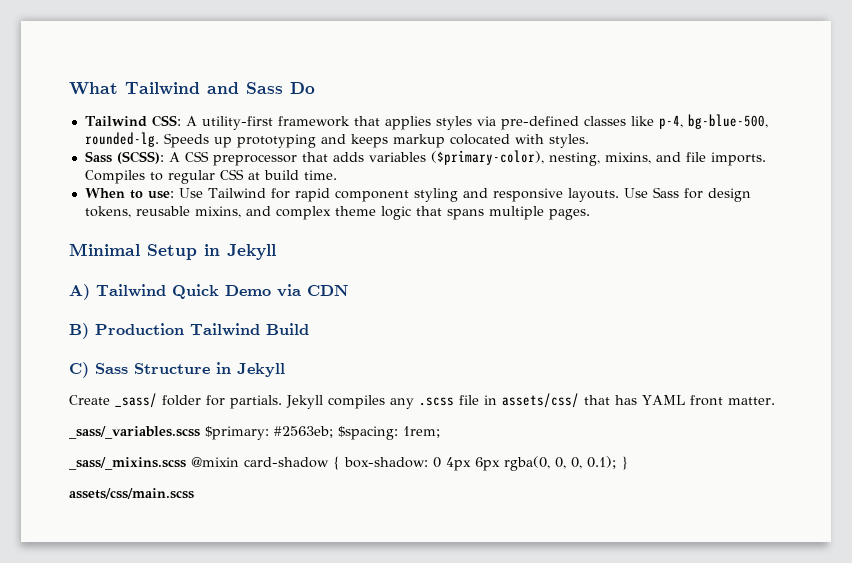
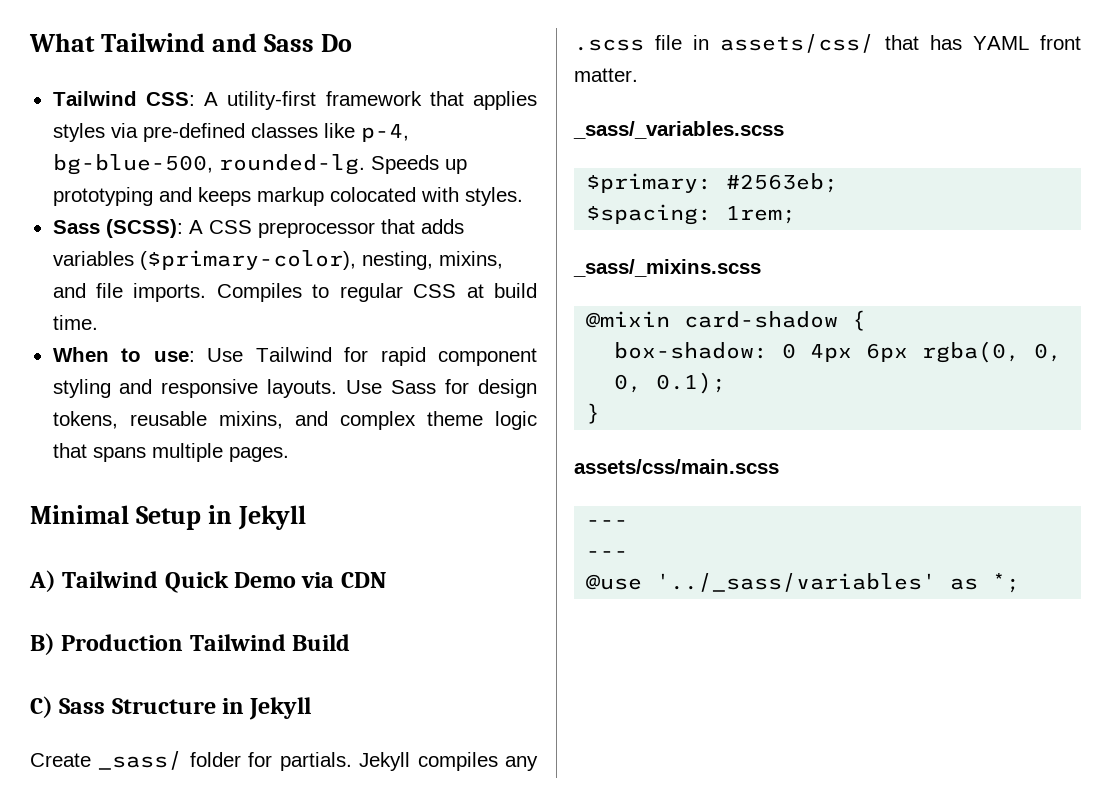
- _sass/_variables.scss $primary: #2563eb; $spacing: 1rem;
+ _sass/_variables.scss
+ $primary: #2563eb;
+ $spacing: 1rem;
- _sass/_mixins.scss @mixin card-shadow { box-shadow: 0 4px 6px rgba(0, 0, 0, 0.1); }
+ _sass/_mixins.scss
+ @mixin card-shadow {
+ box-shadow: 0 4px 6px rgba(0, 0, 0, 0.1);
+ }
  assets/css/main.scss
+ ---
+ ---
+ @use '../_sass/variables' as *;

